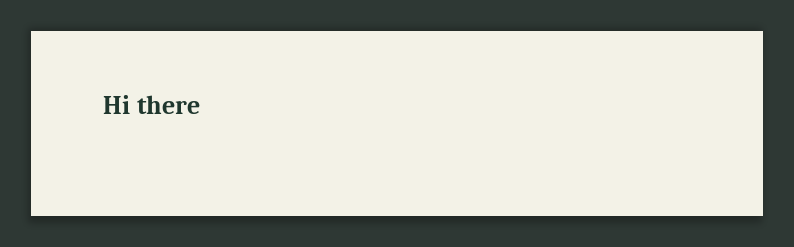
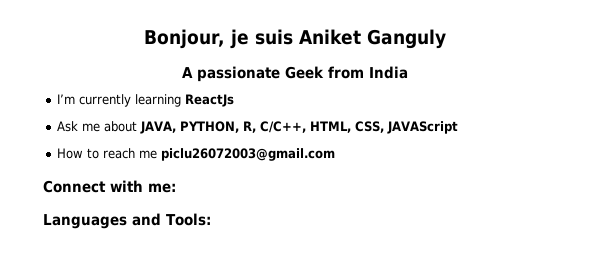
- Hi there
+ Bonjour, je suis Aniket Ganguly
+ A passionate Geek from India
+ I’m currently learning ReactJs
+ Ask me about JAVA, PYTHON, R, C/C++, HTML, CSS, JAVAScript
+ How to reach me piclu26072003@gmail.com
+ Connect with me:
+ Languages and Tools:

